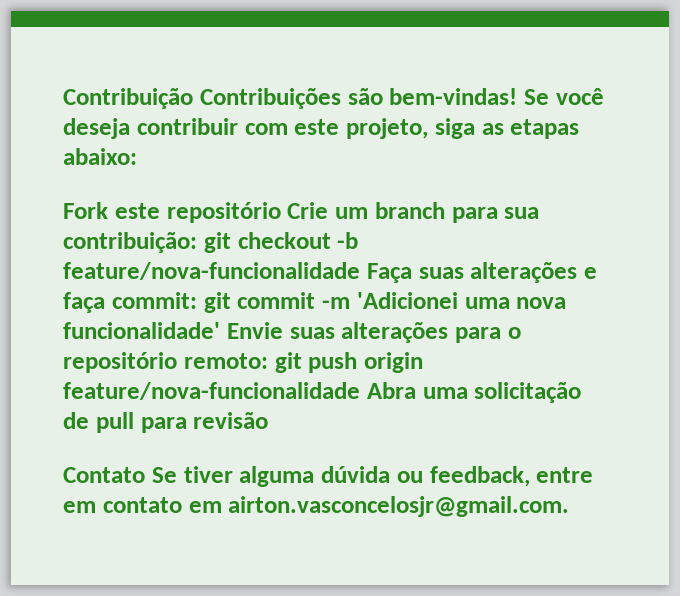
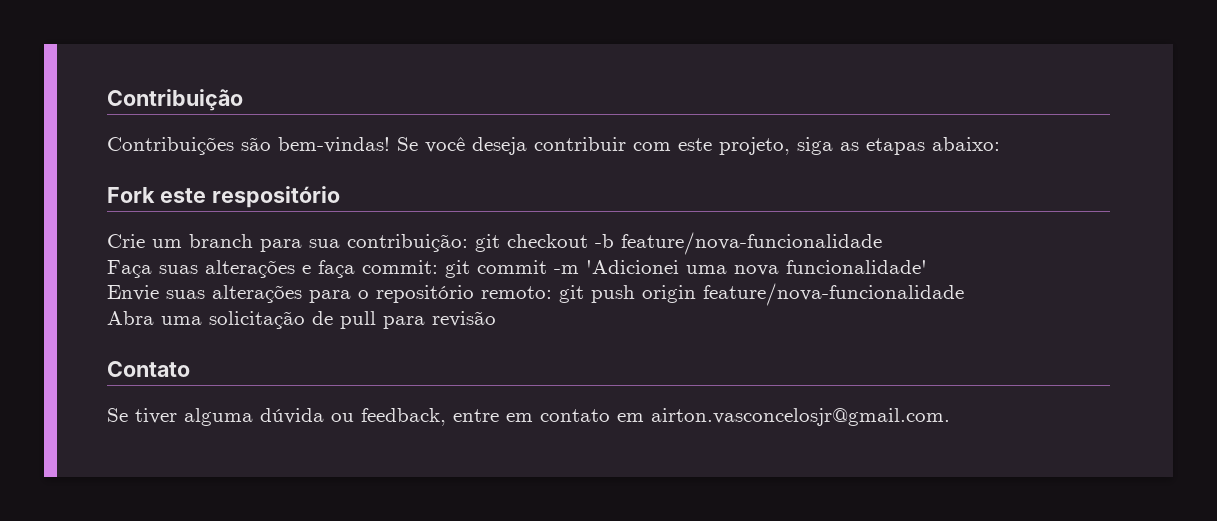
- Contribuição Contribuições são bem-vindas!
+ Contribuição
+ Contribuições são bem-vindas!
- Fork este repositório Crie um branch para sua contribuição: git checkout -b feature/nova-funcionalidade Faça suas alterações e faça commit: git commit -m 'Adicionei uma nova funcionalidade' Envie suas alterações para o repositório remoto: git push origin feature/nova-funcionalidade Abra uma solicitação de pull para revisão
+ Fork este respositório
+ Crie um branch para sua contribuição: git checkout -b feature/nova-funcionalidade
+ Faça suas alterações e faça commit: git commit -m 'Adicionei uma nova funcionalidade'
+ Envie suas alterações para o repositório remoto: git push origin feature/nova-funcionalidade
+ Abra uma solicitação de pull para revisão
- Contato Se tiver alguma dúvida ou feedback, entre em contato em airton.vasconcelosjr@gmail.com.
+ Contato
+ Se tiver alguma dúvida ou feedback, entre em contato em airton.vasconcelosjr@gmail.com.

